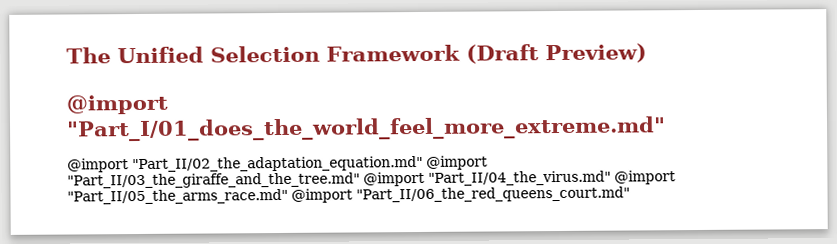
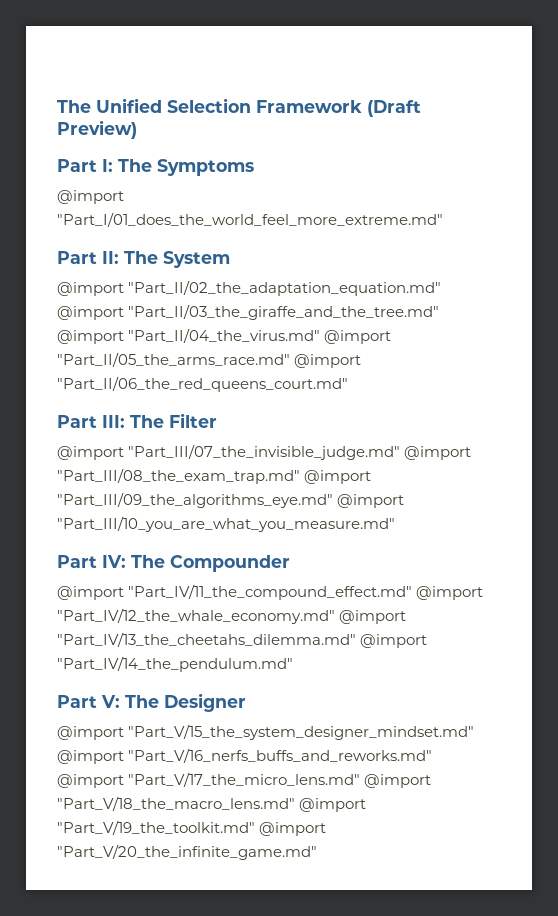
+ Part I: The Symptoms
  @import "Part_I/01_does_the_world_feel_more_extreme.md"
+ Part II: The System
+ Part III: The Filter
+ @import "Part_III/07_the_invisible_judge.md" @import "Part_III/08_the_exam_trap.md" @import "Part_III/09_the_algorithms_eye.md" @import "Part_III/10_you_are_what_you_measure.md"
+ Part IV: The Compounder
+ @import "Part_IV/11_the_compound_effect.md" @import "Part_IV/12_the_whale_economy.md" @import "Part_IV/13_the_cheetahs_dilemma.md" @import "Part_IV/14_the_pendulum.md"
+ Part V: The Designer
+ @import "Part_V/15_the_system_designer_mindset.md" @import "Part_V/16_nerfs_buffs_and_reworks.md" @import "Part_V/17_the_micro_lens.md" @import "Part_V/18_the_macro_lens.md" @import "Part_V/19_the_toolkit.md" @import "Part_V/20_the_infinite_game.md"

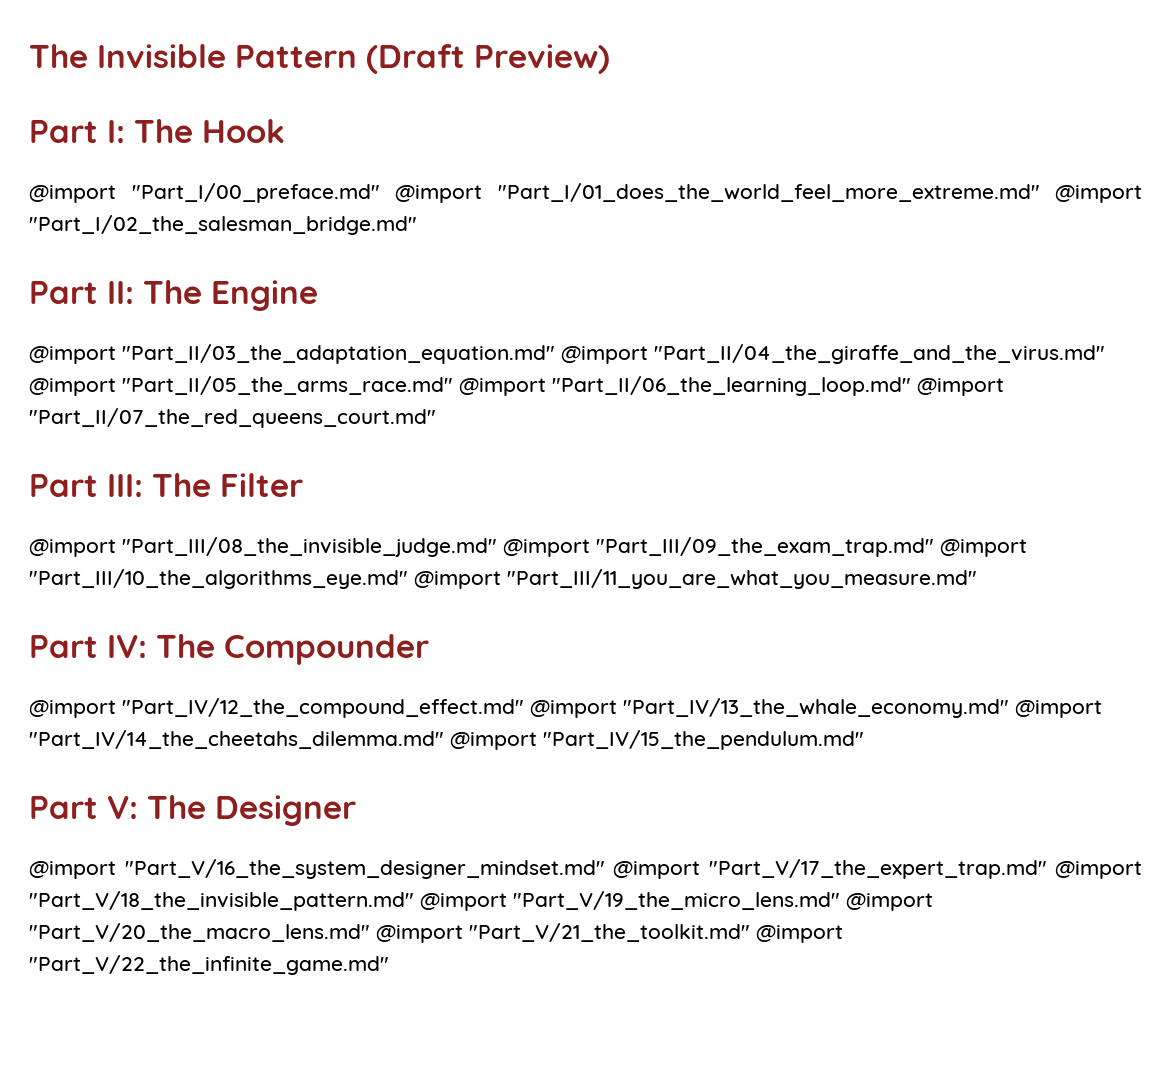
- The Unified Selection Framework (Draft Preview)
+ The Invisible Pattern (Draft Preview)
- Part I: The Symptoms
- @import "Part_I/01_does_the_world_feel_more_extreme.md"
+ Part I: The Hook
+ @import "Part_I/00_preface.md" @import "Part_I/01_does_the_world_feel_more_extreme.md" @import "Part_I/02_the_salesman_bridge.md"
- Part II: The System
- @import "Part_II/02_the_adaptation_equation.md" @import "Part_II/03_the_giraffe_and_the_tree.md" @import "Part_II/04_the_virus.md" @import "Part_II/05_the_arms_race.md" @import "Part_II/06_the_red_queens_court.md"
+ Part II: The Engine
+ @import "Part_II/03_the_adaptation_equation.md" @import "Part_II/04_the_giraffe_and_the_virus.md" @import "Part_II/05_the_arms_race.md" @import "Part_II/06_the_learning_loop.md" @import "Part_II/07_the_red_queens_court.md"
- @import "Part_III/07_the_invisible_judge.md" @import "Part_III/08_the_exam_trap.md" @import "Part_III/09_the_algorithms_eye.md" @import "Part_III/10_you_are_what_you_measure.md"
+ @import "Part_III/08_the_invisible_judge.md" @import "Part_III/09_the_exam_trap.md" @import "Part_III/10_the_algorithms_eye.md" @import "Part_III/11_you_are_what_you_measure.md"
- @import "Part_IV/11_the_compound_effect.md" @import "Part_IV/12_the_whale_economy.md" @import "Part_IV/13_the_cheetahs_dilemma.md" @import "Part_IV/14_the_pendulum.md"
+ @import "Part_IV/12_the_compound_effect.md" @import "Part_IV/13_the_whale_economy.md" @import "Part_IV/14_the_cheetahs_dilemma.md" @import "Part_IV/15_the_pendulum.md"
- @import "Part_V/15_the_system_designer_mindset.md" @import "Part_V/16_nerfs_buffs_and_reworks.md" @import "Part_V/17_the_micro_lens.md" @import "Part_V/18_the_macro_lens.md" @import "Part_V/19_the_toolkit.md" @import "Part_V/20_the_infinite_game.md"
+ @import "Part_V/16_the_system_designer_mindset.md" @import "Part_V/17_the_expert_trap.md" @import "Part_V/18_the_invisible_pattern.md" @import "Part_V/19_the_micro_lens.md" @import "Part_V/20_the_macro_lens.md" @import "Part_V/21_the_toolkit.md" @import "Part_V/22_the_infinite_game.md"

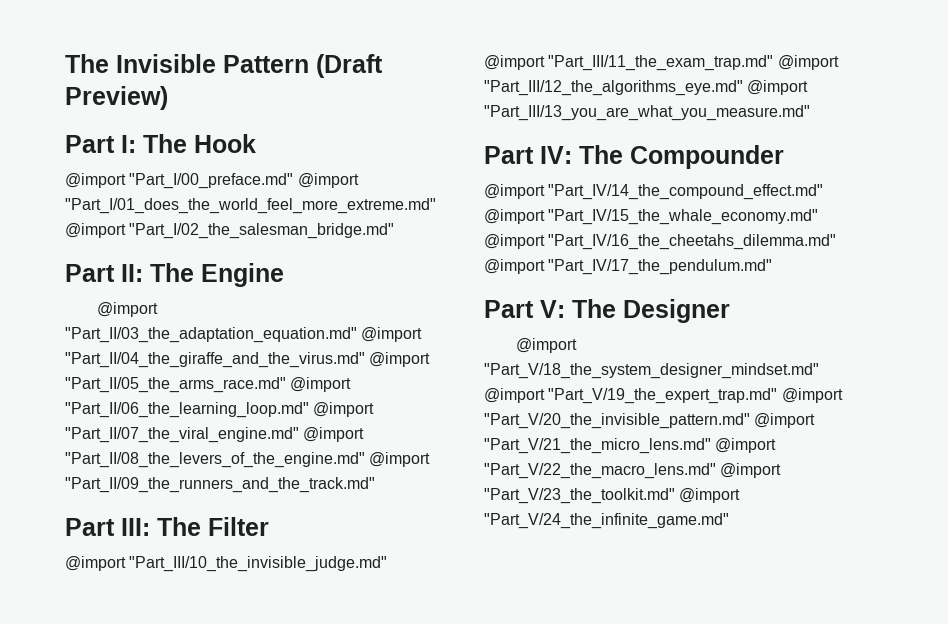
- @import "Part_II/03_the_adaptation_equation.md" @import "Part_II/04_the_giraffe_and_the_virus.md" @import "Part_II/05_the_arms_race.md" @import "Part_II/06_the_learning_loop.md" @import "Part_II/07_the_red_queens_court.md"
+ @import "Part_II/03_the_adaptation_equation.md" @import "Part_II/04_the_giraffe_and_the_virus.md" @import "Part_II/05_the_arms_race.md" @import "Part_II/06_the_learning_loop.md" @import "Part_II/07_the_viral_engine.md" @import "Part_II/08_the_levers_of_the_engine.md" @import "Part_II/09_the_runners_and_the_track.md"
- @import "Part_III/08_the_invisible_judge.md" @import "Part_III/09_the_exam_trap.md" @import "Part_III/10_the_algorithms_eye.md" @import "Part_III/11_you_are_what_you_measure.md"
+ @import "Part_III/10_the_invisible_judge.md" @import "Part_III/11_the_exam_trap.md" @import "Part_III/12_the_algorithms_eye.md" @import "Part_III/13_you_are_what_you_measure.md"
- @import "Part_IV/12_the_compound_effect.md" @import "Part_IV/13_the_whale_economy.md" @import "Part_IV/14_the_cheetahs_dilemma.md" @import "Part_IV/15_the_pendulum.md"
+ @import "Part_IV/14_the_compound_effect.md" @import "Part_IV/15_the_whale_economy.md" @import "Part_IV/16_the_cheetahs_dilemma.md" @import "Part_IV/17_the_pendulum.md"
- @import "Part_V/16_the_system_designer_mindset.md" @import "Part_V/17_the_expert_trap.md" @import "Part_V/18_the_invisible_pattern.md" @import "Part_V/19_the_micro_lens.md" @import "Part_V/20_the_macro_lens.md" @import "Part_V/21_the_toolkit.md" @import "Part_V/22_the_infinite_game.md"
+ @import "Part_V/18_the_system_designer_mindset.md" @import "Part_V/19_the_expert_trap.md" @import "Part_V/20_the_invisible_pattern.md" @import "Part_V/21_the_micro_lens.md" @import "Part_V/22_the_macro_lens.md" @import "Part_V/23_the_toolkit.md" @import "Part_V/24_the_infinite_game.md"

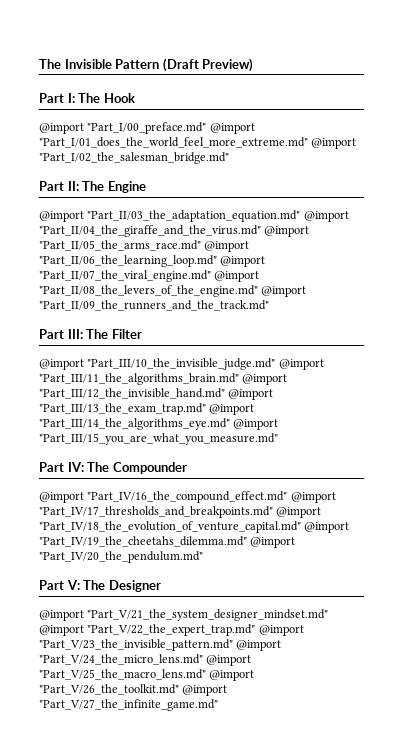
- @import "Part_III/10_the_invisible_judge.md" @import "Part_III/11_the_exam_trap.md" @import "Part_III/12_the_algorithms_eye.md" @import "Part_III/13_you_are_what_you_measure.md"
+ @import "Part_III/10_the_invisible_judge.md" @import "Part_III/11_the_algorithms_brain.md" @import "Part_III/12_the_invisible_hand.md" @import "Part_III/13_the_exam_trap.md" @import "Part_III/14_the_algorithms_eye.md" @import "Part_III/15_you_are_what_you_measure.md"
- @import "Part_IV/14_the_compound_effect.md" @import "Part_IV/15_the_whale_economy.md" @import "Part_IV/16_the_cheetahs_dilemma.md" @import "Part_IV/17_the_pendulum.md"
+ @import "Part_IV/16_the_compound_effect.md" @import "Part_IV/17_thresholds_and_breakpoints.md" @import "Part_IV/18_the_evolution_of_venture_capital.md" @import "Part_IV/19_the_cheetahs_dilemma.md" @import "Part_IV/20_the_pendulum.md"
- @import "Part_V/18_the_system_designer_mindset.md" @import "Part_V/19_the_expert_trap.md" @import "Part_V/20_the_invisible_pattern.md" @import "Part_V/21_the_micro_lens.md" @import "Part_V/22_the_macro_lens.md" @import "Part_V/23_the_toolkit.md" @import "Part_V/24_the_infinite_game.md"
+ @import "Part_V/21_the_system_designer_mindset.md" @import "Part_V/22_the_expert_trap.md" @import "Part_V/23_the_invisible_pattern.md" @import "Part_V/24_the_micro_lens.md" @import "Part_V/25_the_macro_lens.md" @import "Part_V/26_the_toolkit.md" @import "Part_V/27_the_infinite_game.md"

